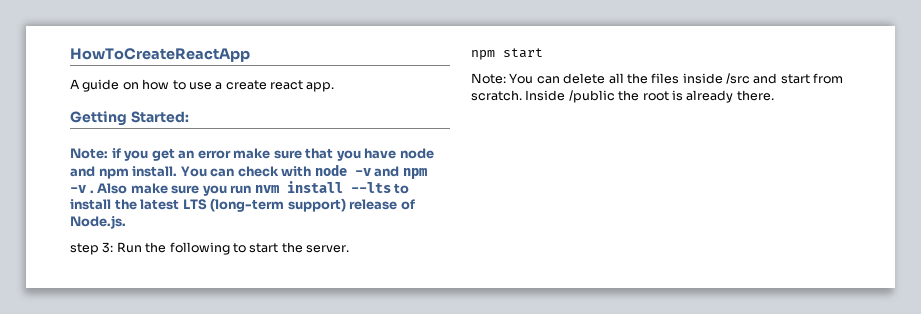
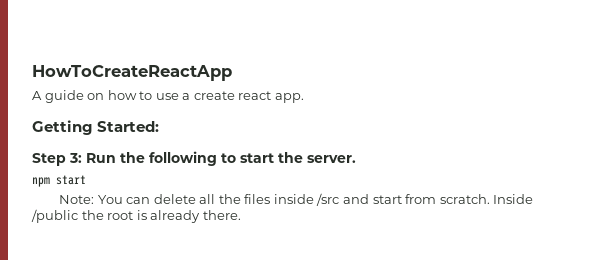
- Note: if you get an error make sure that you have node and npm install. You can check with node -v and npm -v . Also make sure you run nvm install --lts to install the latest LTS (long-term support) release of Node.js.
- step 3: Run the following to start the server.
+ Step 3: Run the following to start the server.

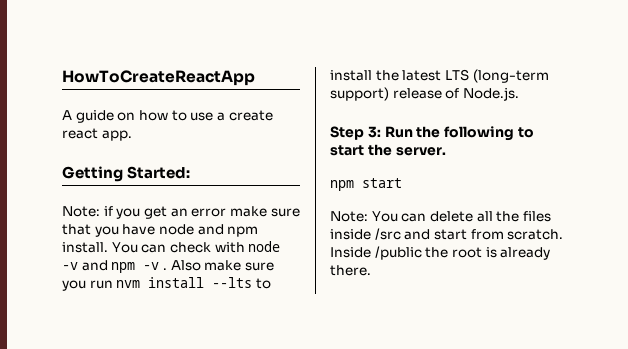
+ Note: if you get an error make sure that you have node and npm install. You can check with node -v and npm -v . Also make sure you run nvm install --lts to install the latest LTS (long-term support) release of Node.js.

